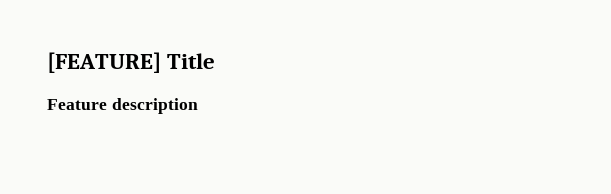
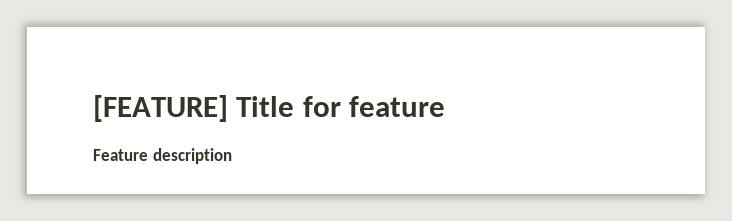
- [FEATURE] Title
+ [FEATURE] Title for feature

